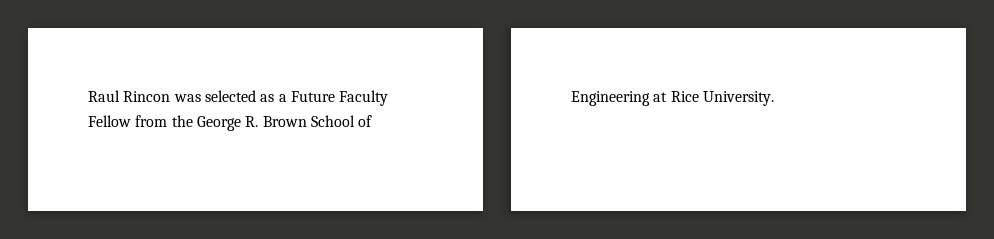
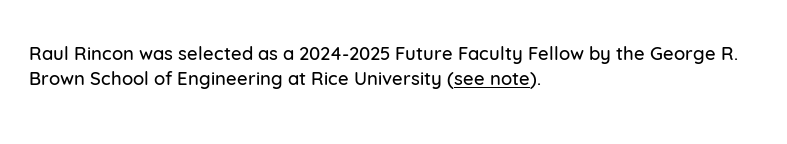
- Raul Rincon was selected as a Future Faculty Fellow from the George R. Brown School of Engineering at Rice University.
+ Raul Rincon was selected as a 2024-2025 Future Faculty Fellow by the George R. Brown School of Engineering at Rice University (see note).

